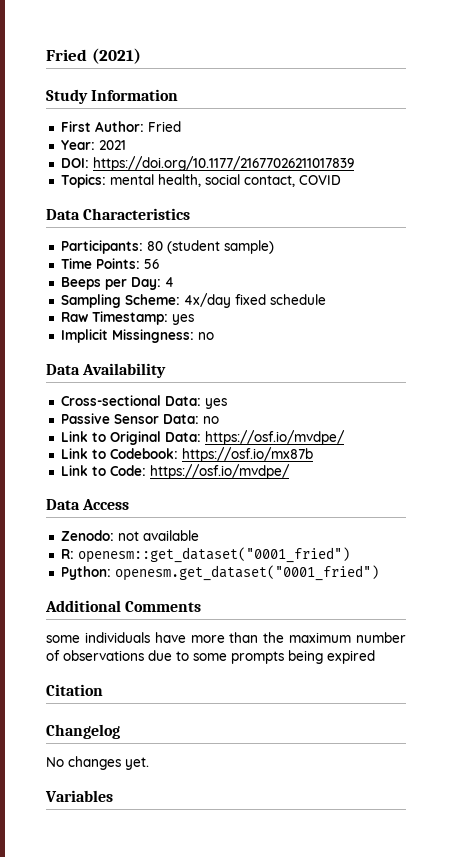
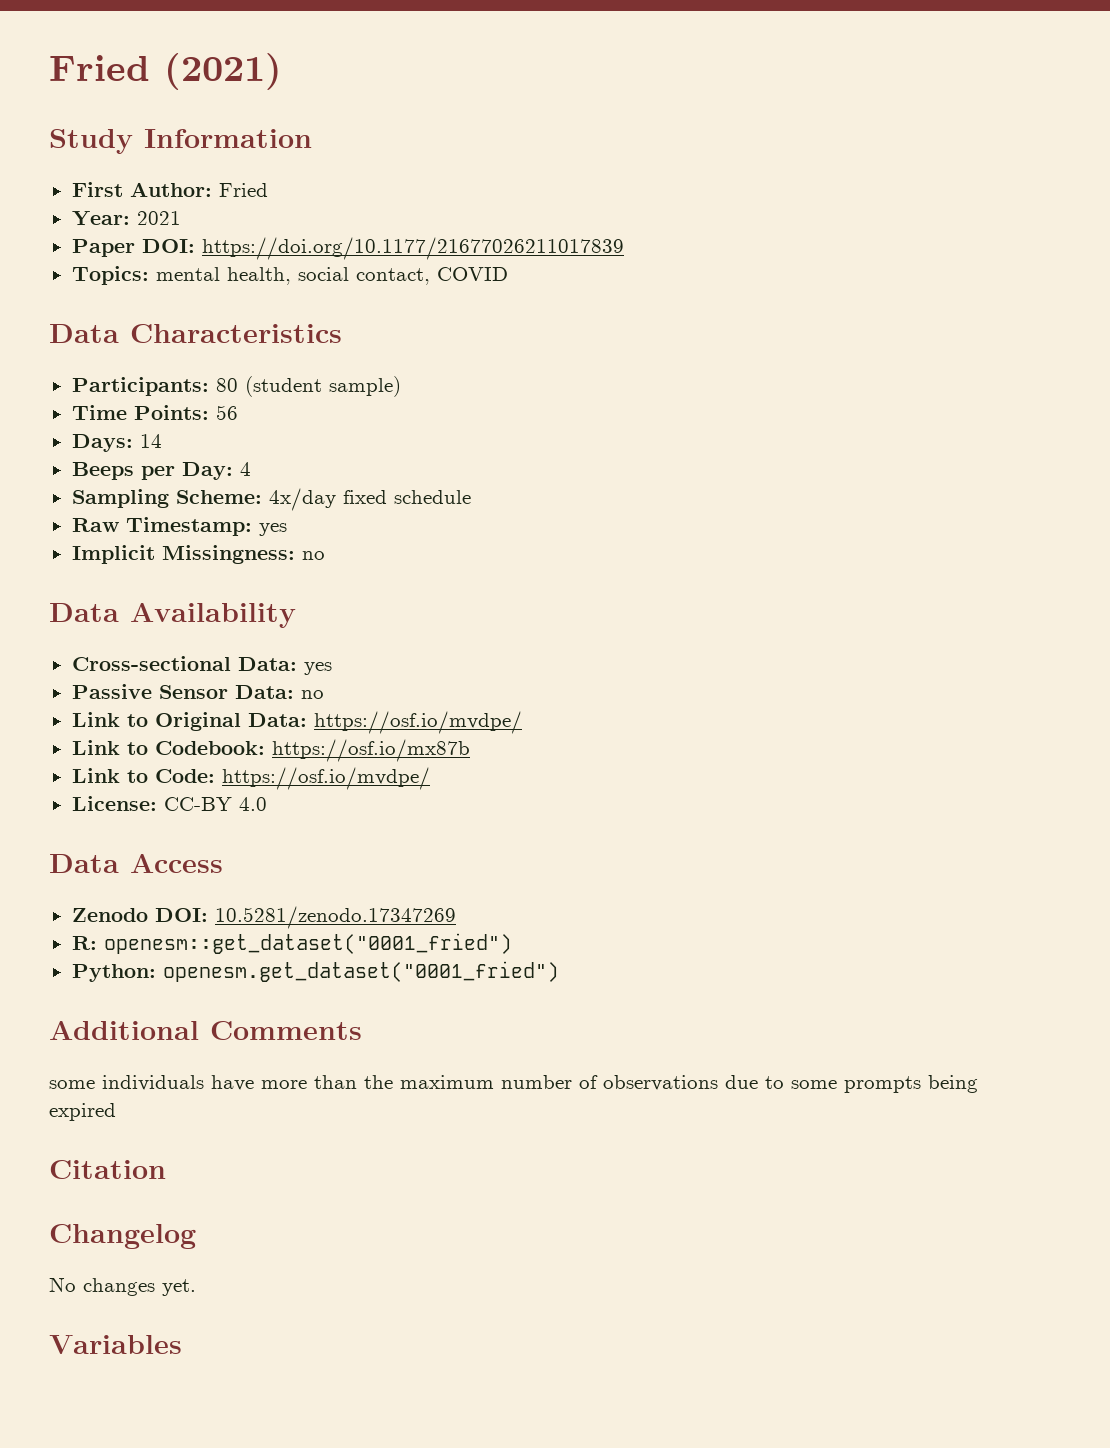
- DOI: https://doi.org/10.1177/21677026211017839
+ Paper DOI: https://doi.org/10.1177/21677026211017839
+ Days: 14
+ License: CC-BY 4.0
- Zenodo: not available
+ Zenodo DOI: 10.5281/zenodo.17347269

